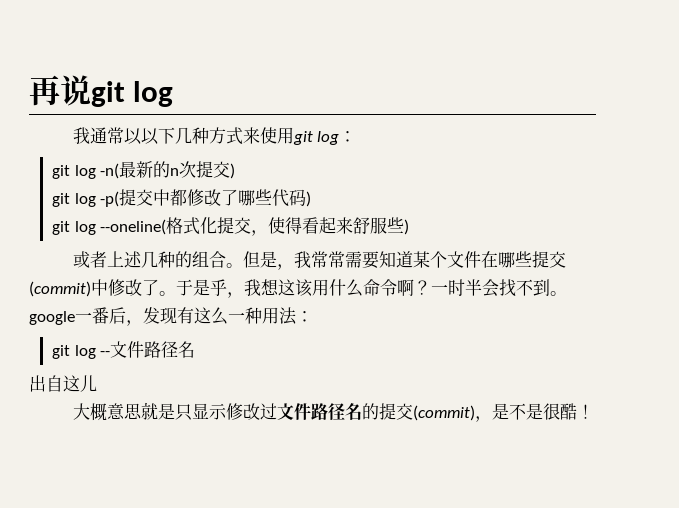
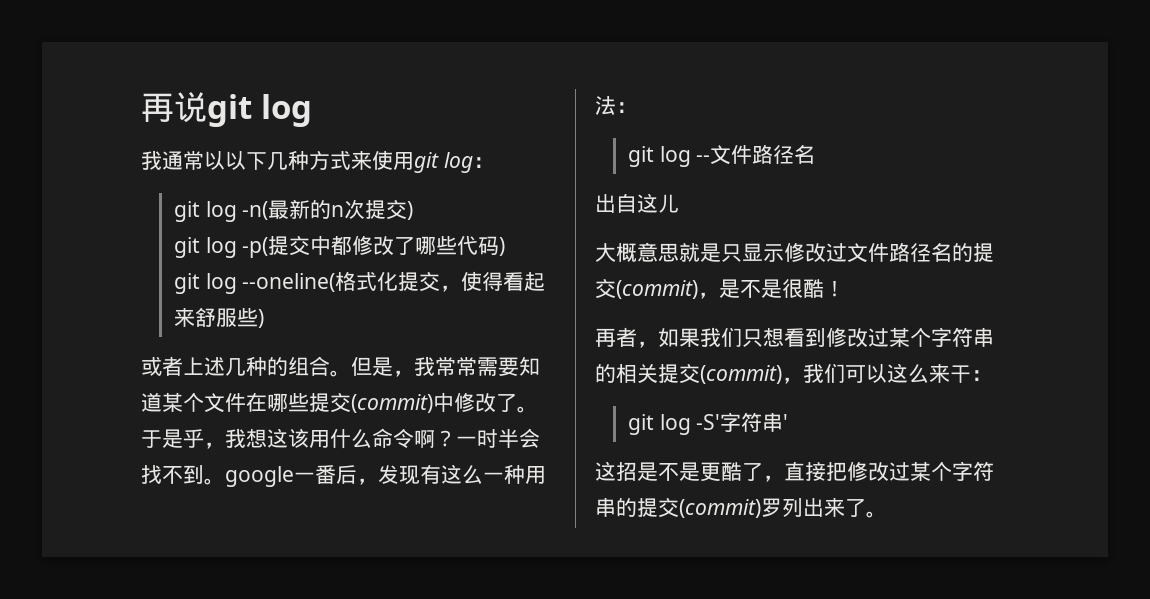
+ 再者，如果我们只想看到修改过某个字符串的相关提交(commit)，我们可以这么来干：
+ git log -S'字符串'
+ 这招是不是更酷了，直接把修改过某个字符串的提交(commit)罗列出来了。

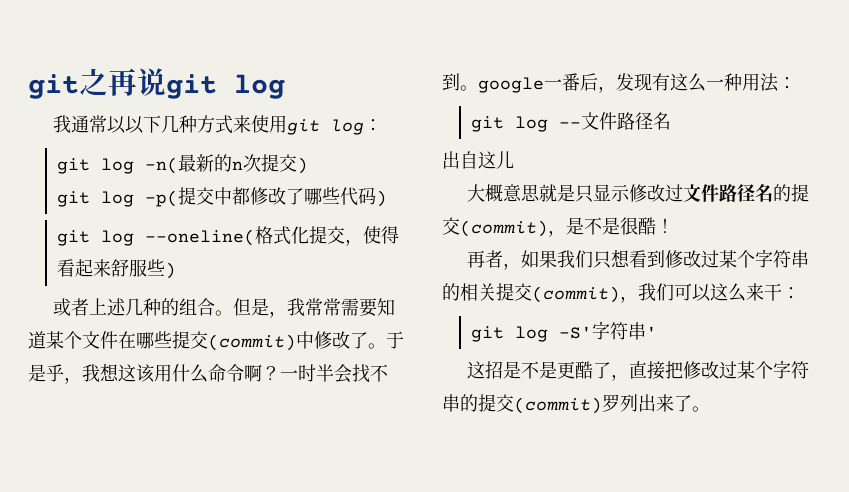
- 再说git log
+ git之再说git log

